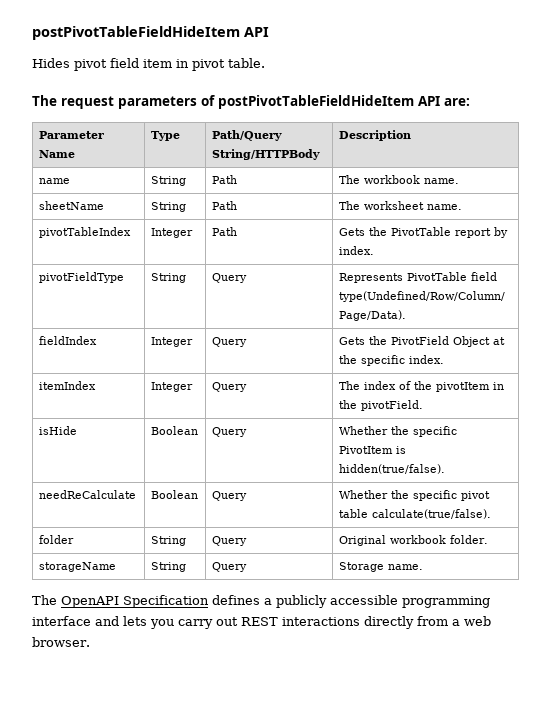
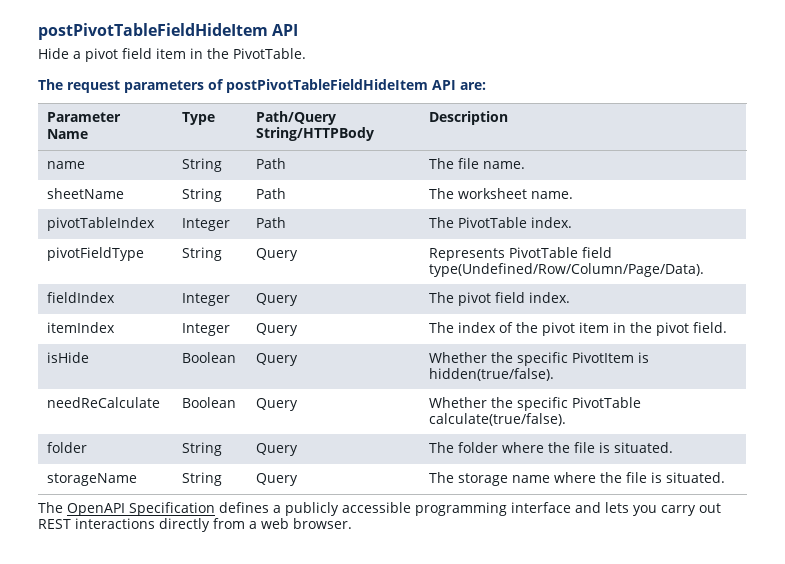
- Hides pivot field item in pivot table.
+ Hide a pivot field item in the PivotTable.
- name | String | Path | The workbook name.
+ name | String | Path | The file name.
- pivotTableIndex | Integer | Path | Gets the PivotTable report by index.
+ pivotTableIndex | Integer | Path | The PivotTable index.
- fieldIndex | Integer | Query | Gets the PivotField Object at the specific index.
+ fieldIndex | Integer | Query | The pivot field index.
- itemIndex | Integer | Query | The index of the pivotItem in the pivotField.
+ itemIndex | Integer | Query | The index of the pivot item in the pivot field.
- needReCalculate | Boolean | Query | Whether the specific pivot table calculate(true/false).
+ needReCalculate | Boolean | Query | Whether the specific PivotTable calculate(true/false).
- folder | String | Query | Original workbook folder.
- storageName | String | Query | Storage name.
+ folder | String | Query | The folder where the file is situated.
+ storageName | String | Query | The storage name where the file is situated.

